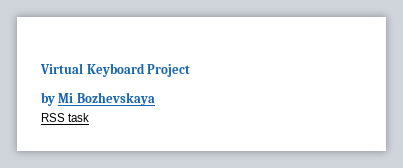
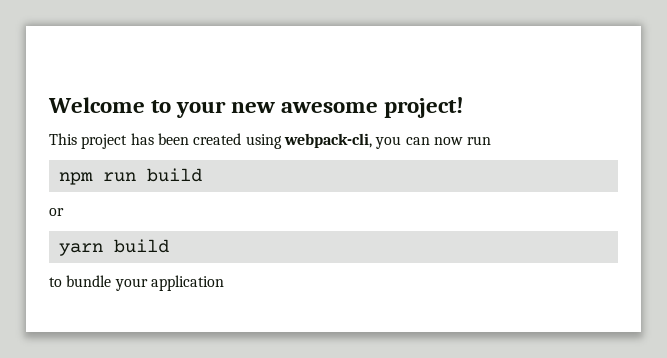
- Virtual Keyboard Project
- by Mi Bozhevskaya
- RSS task
+ Welcome to your new awesome project!
+ This project has been created using webpack-cli, you can now run
+ npm run build
+ or
+ yarn build
+ to bundle your application

